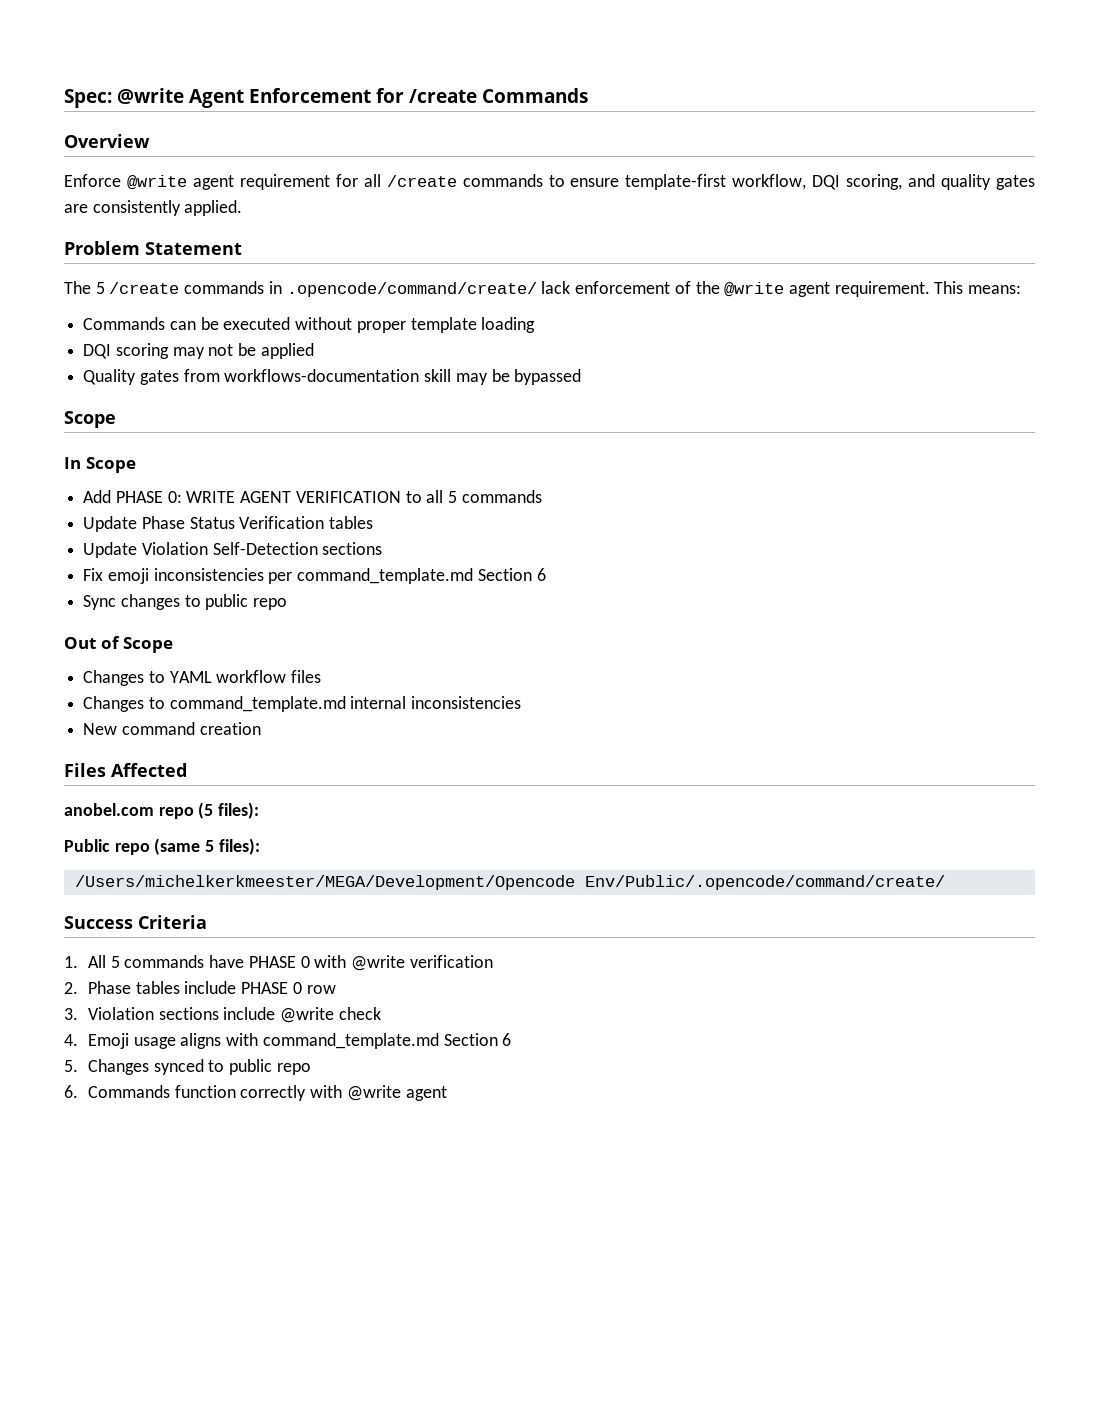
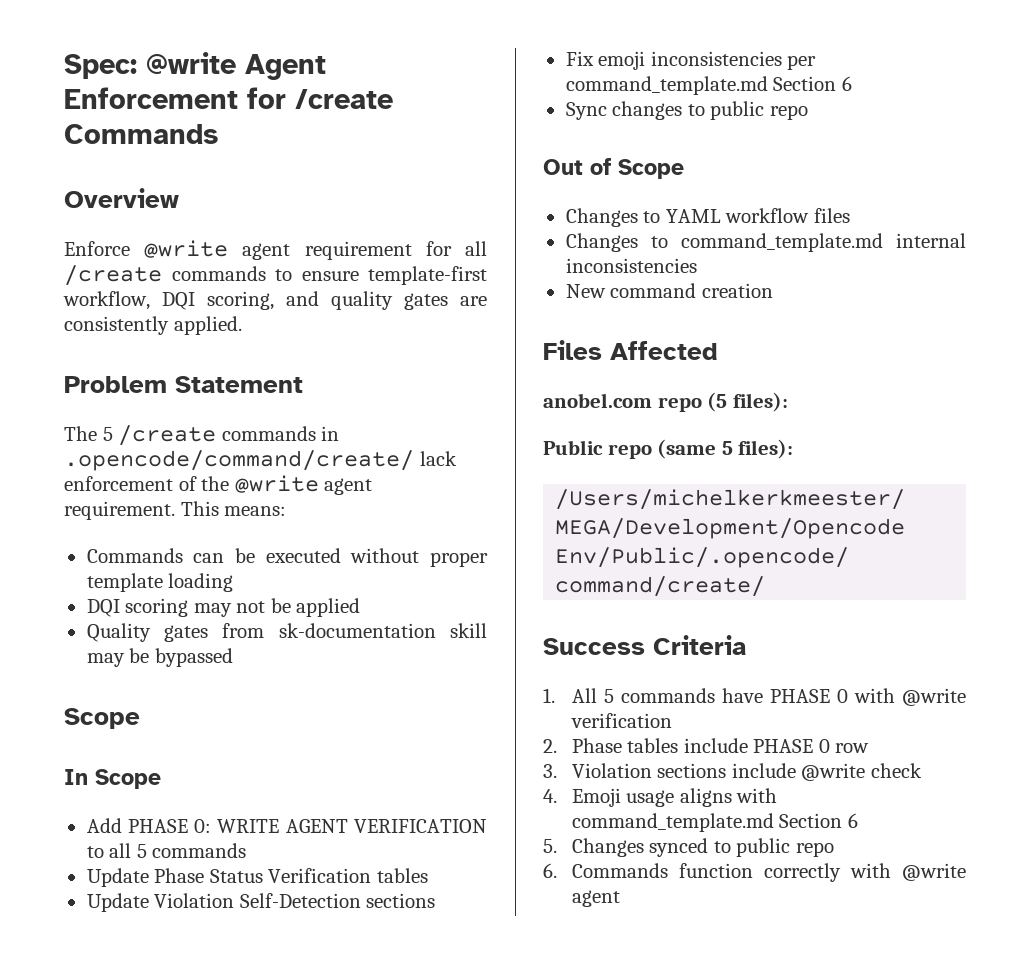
- Quality gates from workflows-documentation skill may be bypassed
+ Quality gates from sk-documentation skill may be bypassed

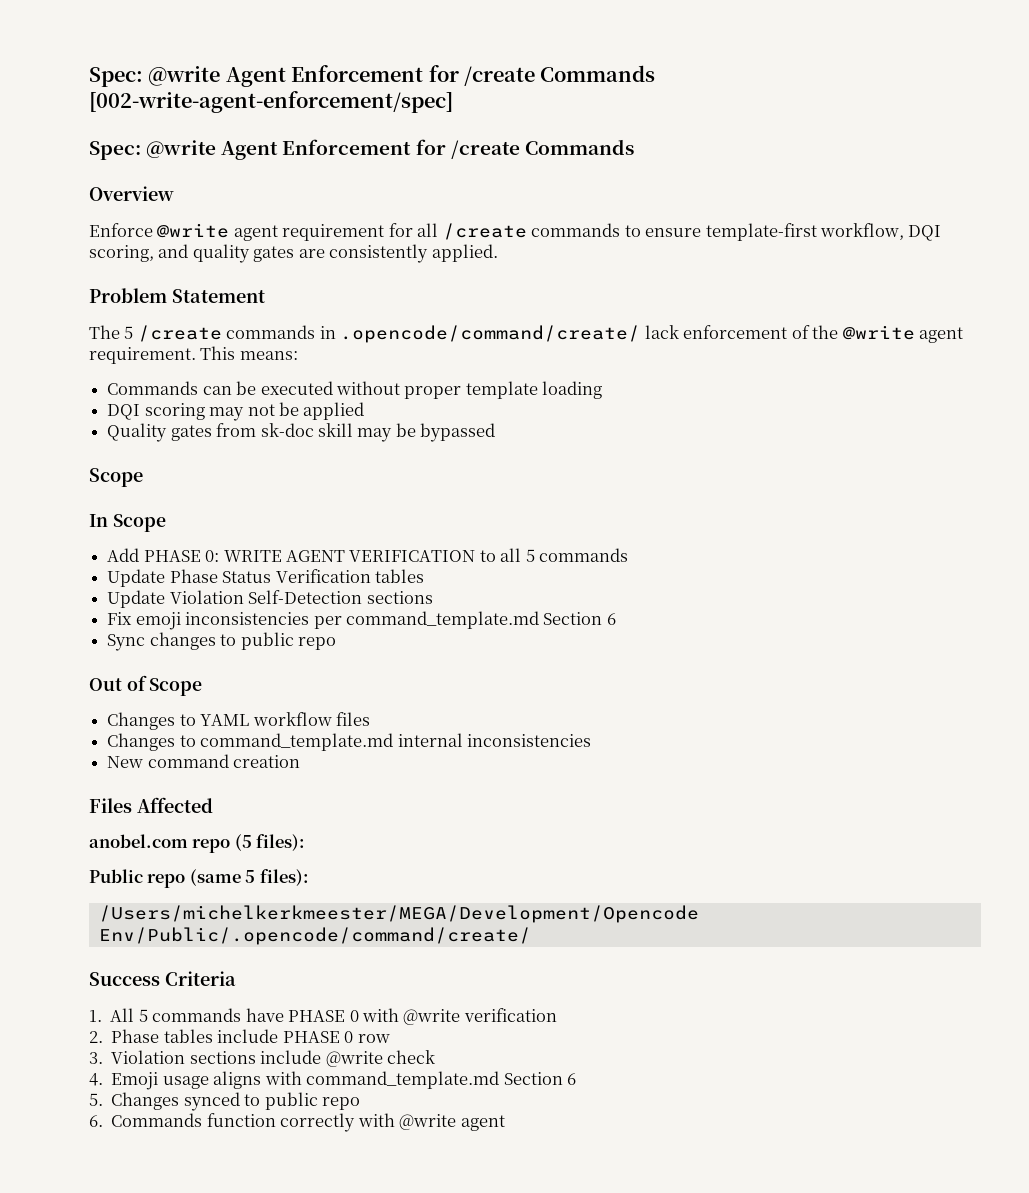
+ Spec: @write Agent Enforcement for /create Commands [002-write-agent-enforcement/spec]
- Quality gates from sk-documentation skill may be bypassed
+ Quality gates from sk-doc skill may be bypassed

